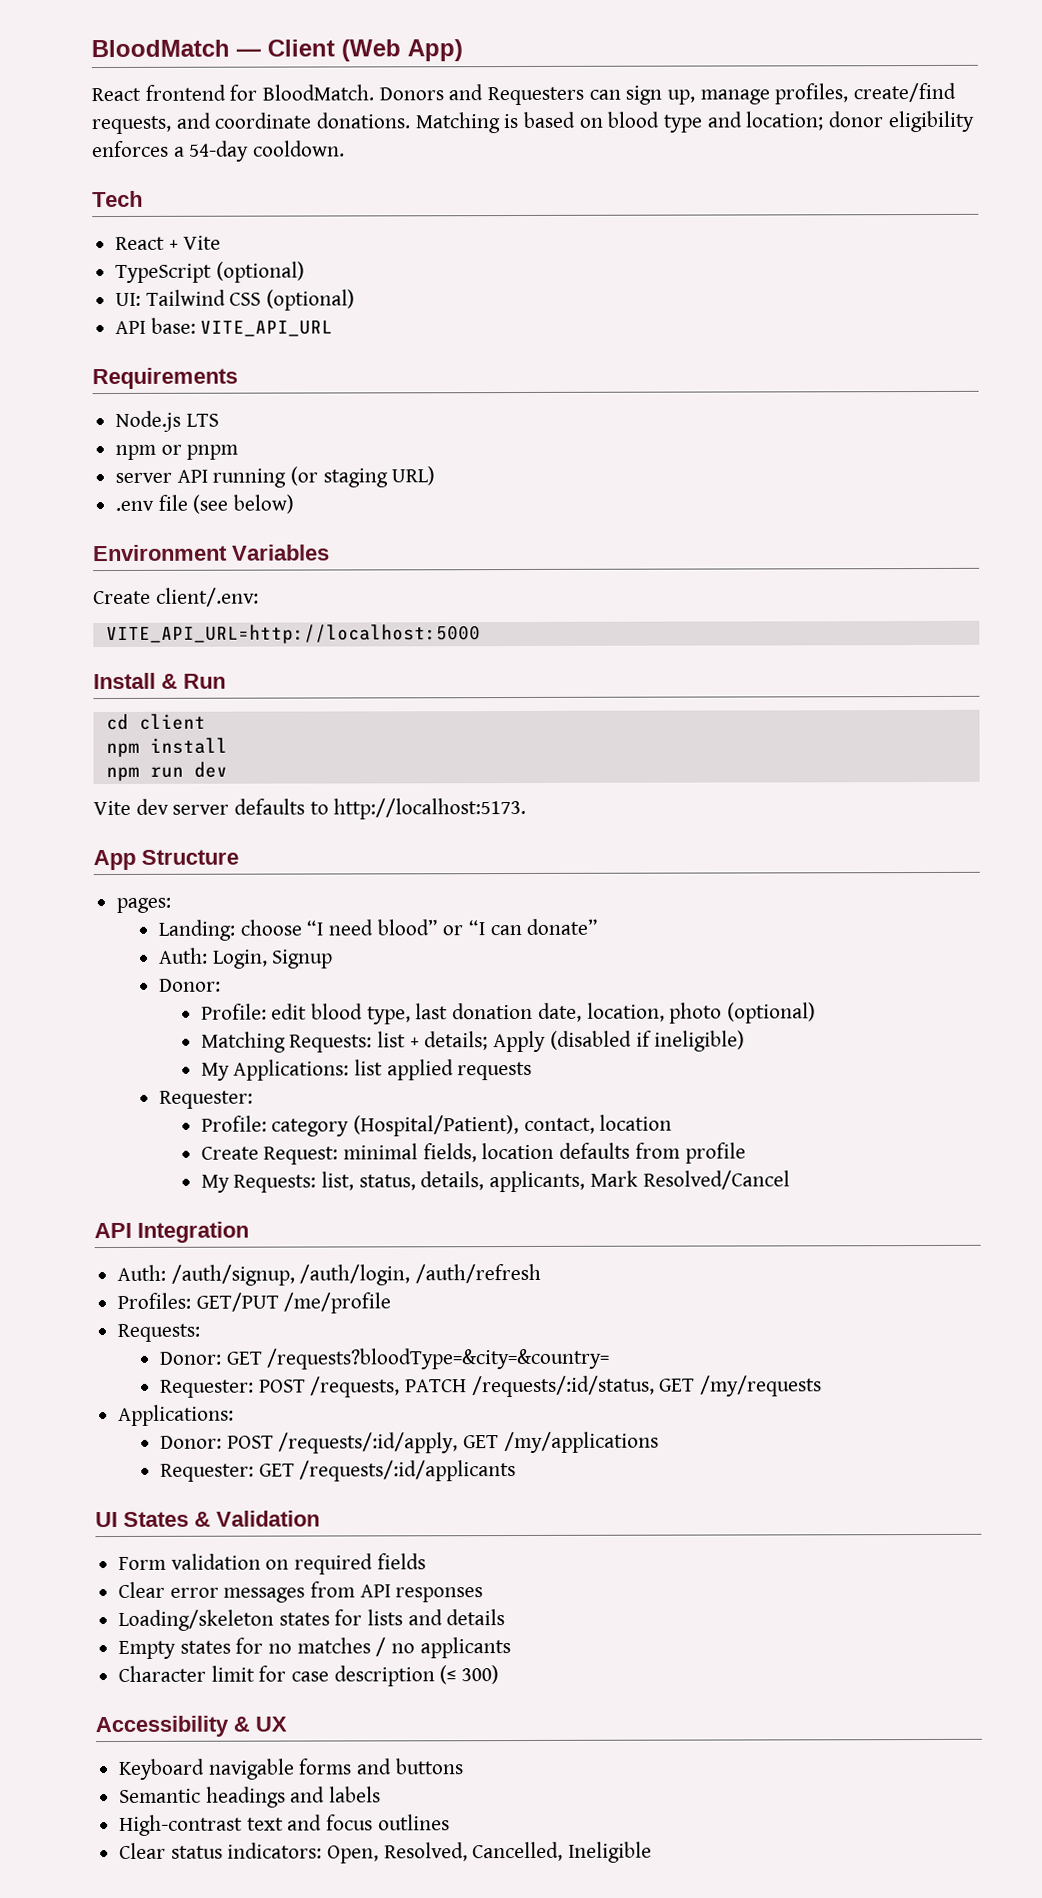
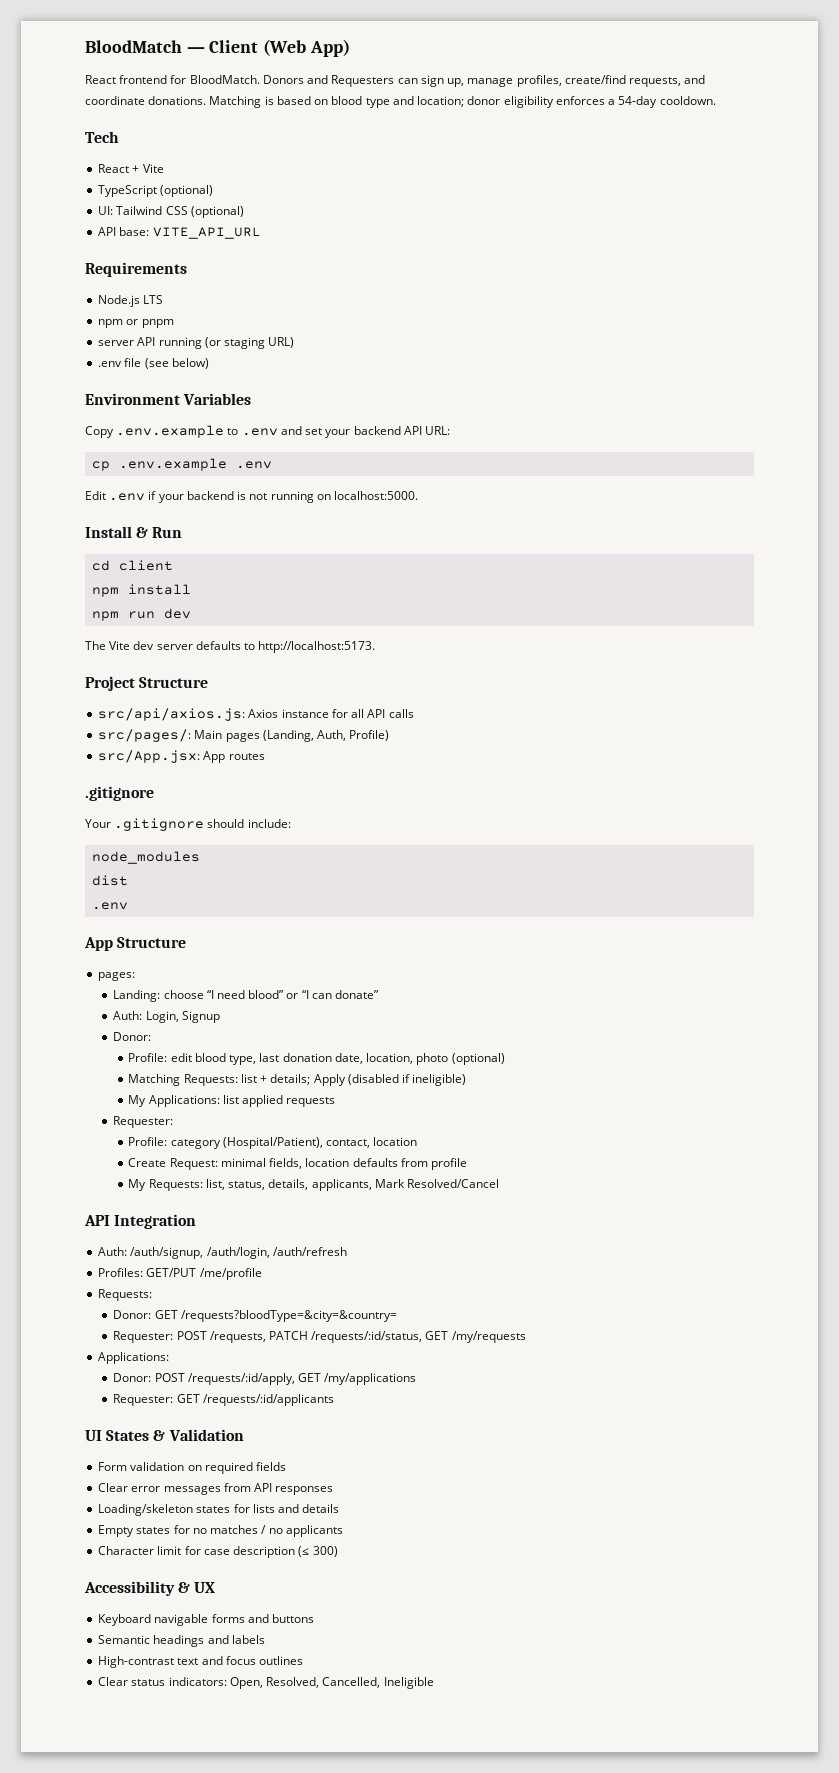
- Create client/.env:
- VITE_API_URL=http://localhost:5000
+ Copy .env.example to .env and set your backend API URL:
+ cp .env.example .env
+ Edit .env if your backend is not running on localhost:5000.
- Vite dev server defaults to http://localhost:5173.
+ The Vite dev server defaults to http://localhost:5173.
+ Project Structure
+ src/api/axios.js: Axios instance for all API calls
+ src/pages/: Main pages (Landing, Auth, Profile)
+ src/App.jsx: App routes
+ .gitignore
+ Your .gitignore should include:
+ node_modules
+ dist
+ .env

